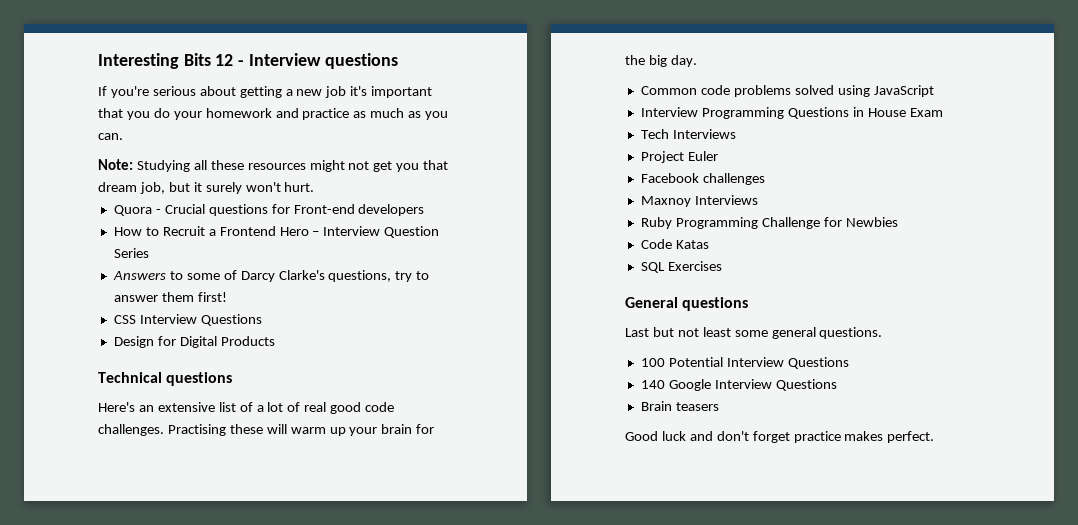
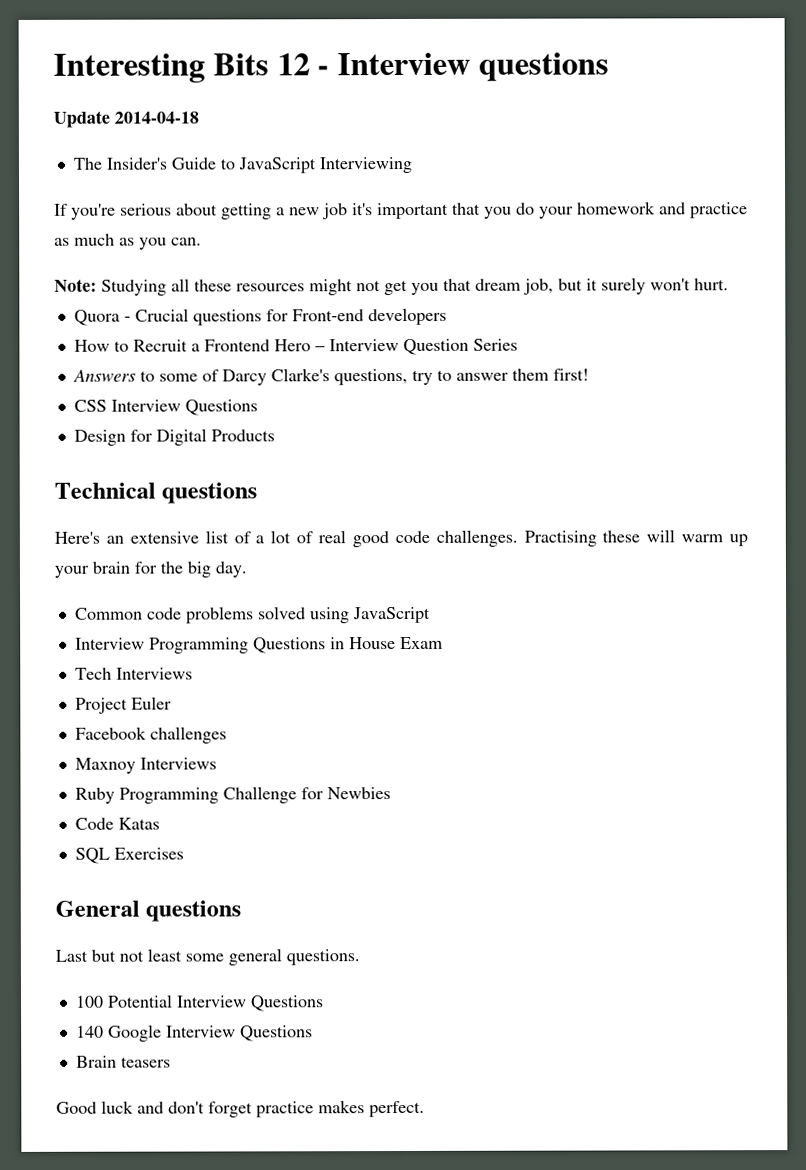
+ Update 2014-04-18
+ The Insider's Guide to JavaScript Interviewing

